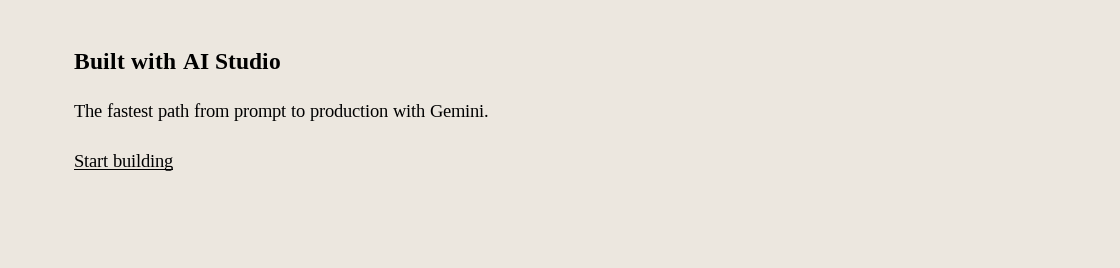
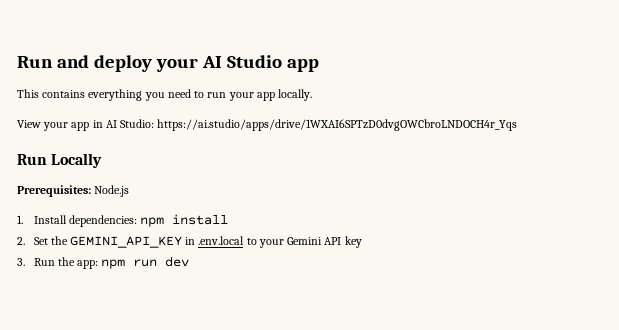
- Built with AI Studio
- The fastest path from prompt to production with Gemini.
- Start building
+ Run and deploy your AI Studio app
+ This contains everything you need to run your app locally.
+ View your app in AI Studio: https://ai.studio/apps/drive/1WXAI6SPTzD0dvgOWCbroLNDOCH4r_Yqs
+ Run Locally
+ Prerequisites: Node.js
+ 1. Install dependencies: npm install
+ 2. Set the GEMINI_API_KEY in .env.local to your Gemini API key
+ 3. Run the app: npm run dev

